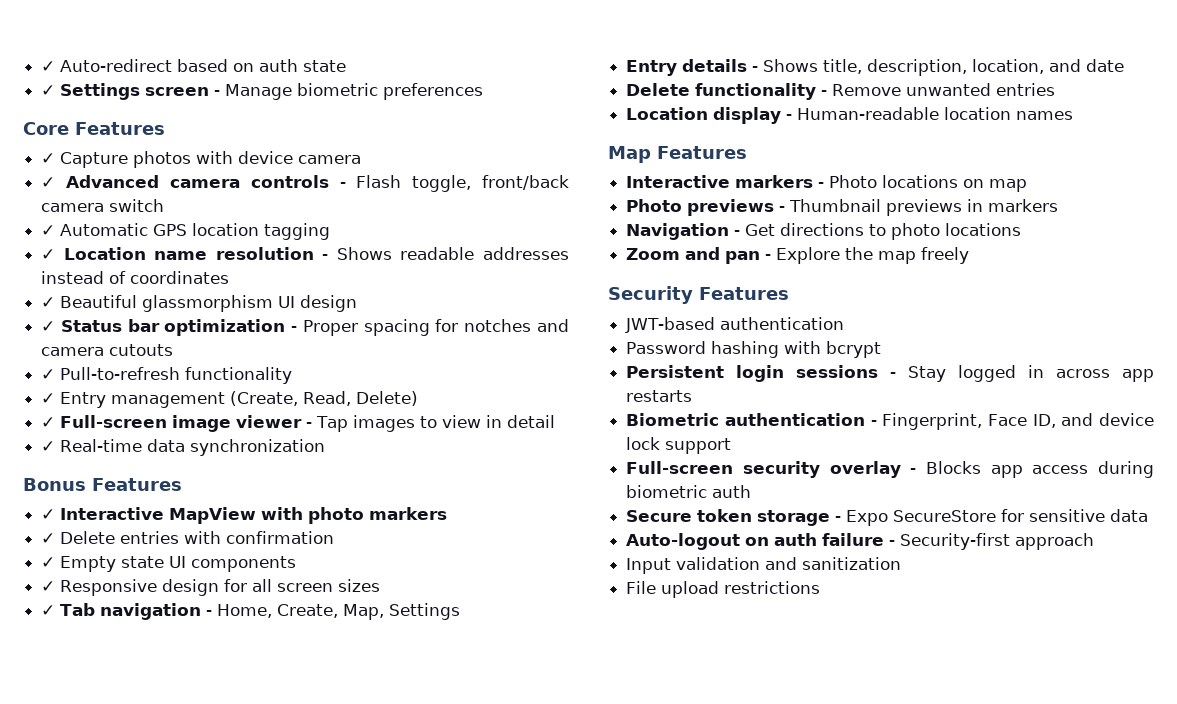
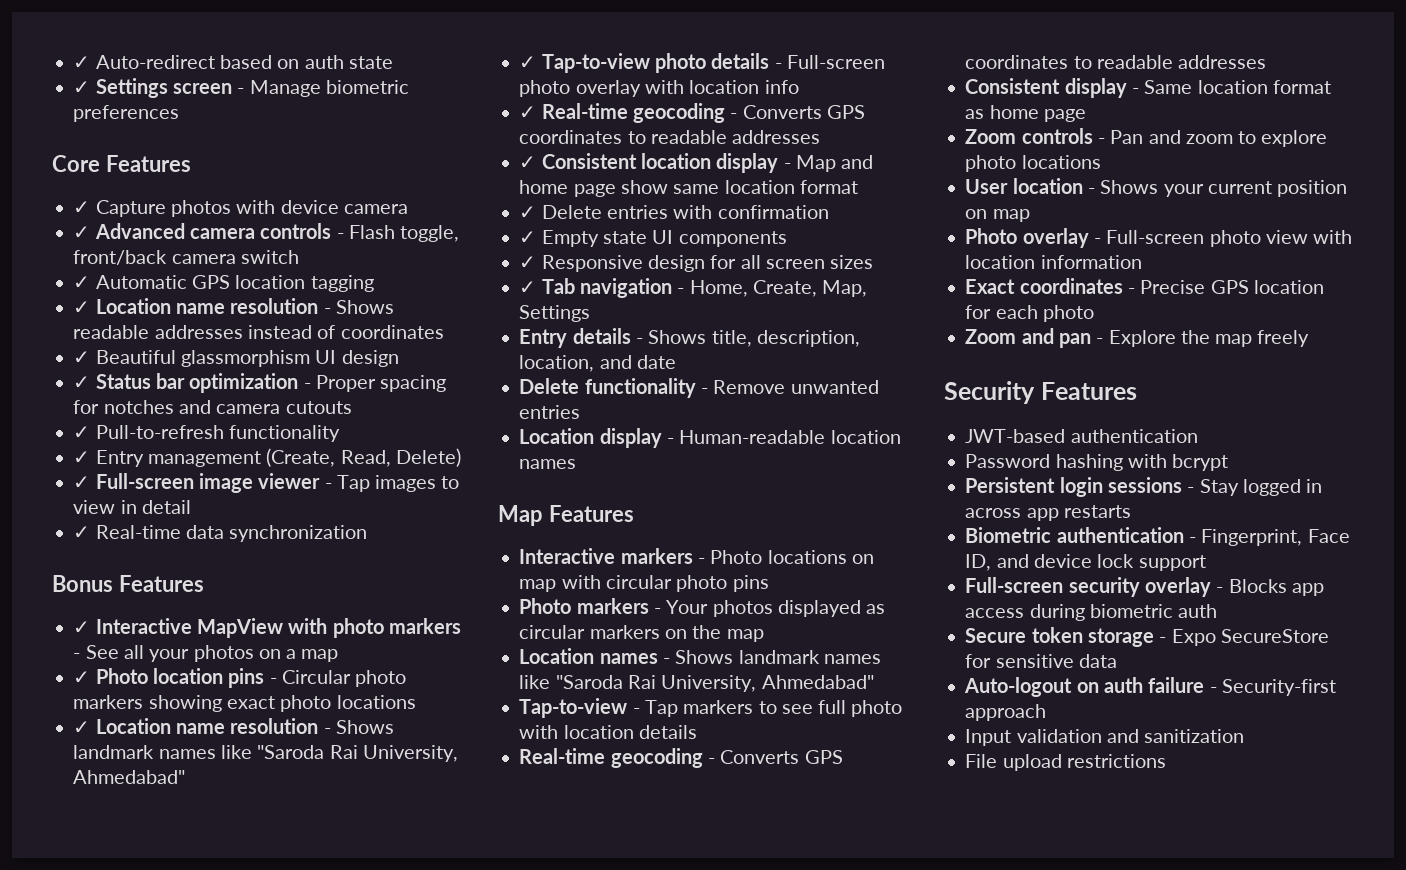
- ✓ Interactive MapView with photo markers
+ ✓ Interactive MapView with photo markers - See all your photos on a map
+ ✓ Photo location pins - Circular photo markers showing exact photo locations
+ ✓ Location name resolution - Shows landmark names like "Saroda Rai University, Ahmedabad"
+ ✓ Tap-to-view photo details - Full-screen photo overlay with location info
+ ✓ Real-time geocoding - Converts GPS coordinates to readable addresses
+ ✓ Consistent location display - Map and home page show same location format
- Interactive markers - Photo locations on map
- Photo previews - Thumbnail previews in markers
- Navigation - Get directions to photo locations
+ Interactive markers - Photo locations on map with circular photo pins
+ Photo markers - Your photos displayed as circular markers on the map
+ Location names - Shows landmark names like "Saroda Rai University, Ahmedabad"
+ Tap-to-view - Tap markers to see full photo with location details
+ Real-time geocoding - Converts GPS coordinates to readable addresses
+ Consistent display - Same location format as home page
+ Zoom controls - Pan and zoom to explore photo locations
+ User location - Shows your current position on map
+ Photo overlay - Full-screen photo view with location information
+ Exact coordinates - Precise GPS location for each photo

